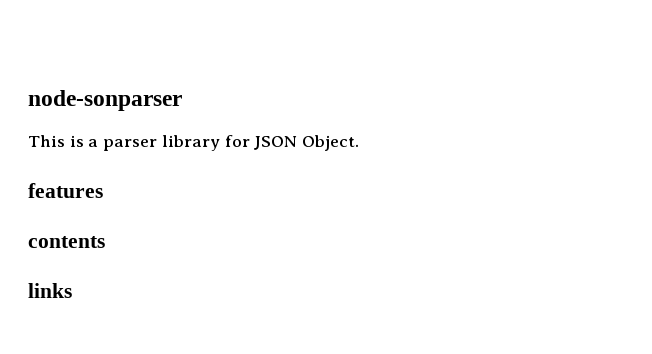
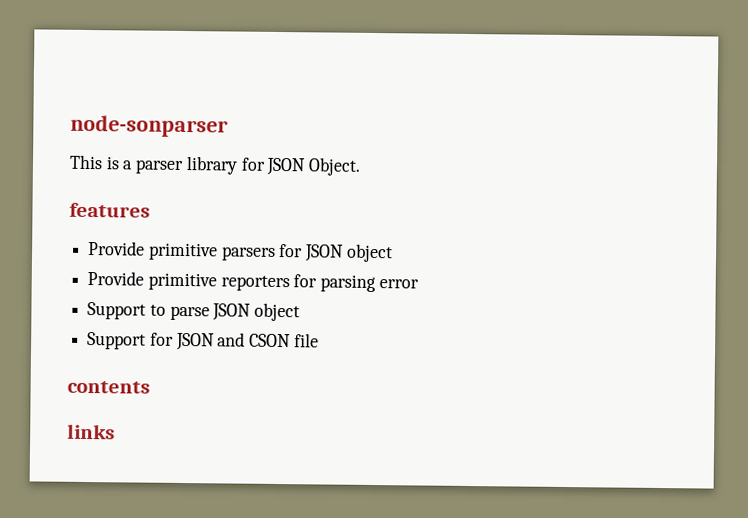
+ Provide primitive parsers for JSON object
+ Provide primitive reporters for parsing error
+ Support to parse JSON object
+ Support for JSON and CSON file

